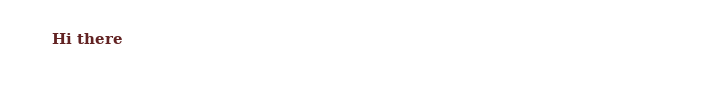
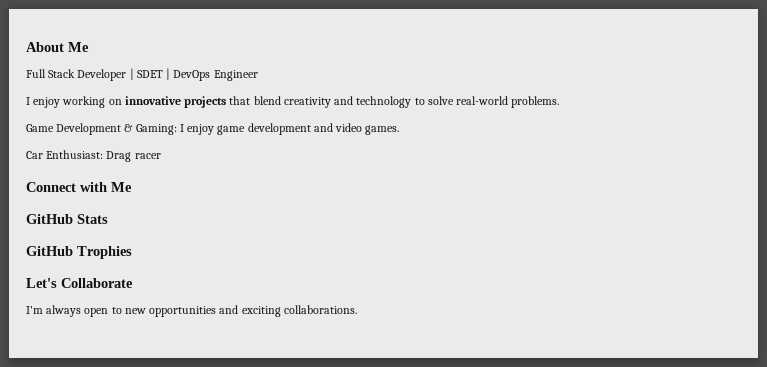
- Hi there
+ About Me
+ Full Stack Developer | SDET | DevOps Engineer
+ I enjoy working on innovative projects that blend creativity and technology to solve real-world problems.
+ Game Development & Gaming: I enjoy game development and video games.
+ Car Enthusiast: Drag racer
+ Connect with Me
+ GitHub Stats
+ GitHub Trophies
+ Let's Collaborate
+ I'm always open to new opportunities and exciting collaborations.

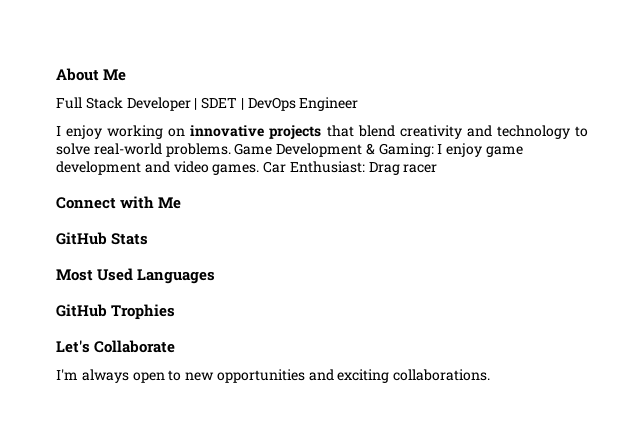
- I enjoy working on innovative projects that blend creativity and technology to solve real-world problems.
- Game Development & Gaming: I enjoy game development and video games.
- Car Enthusiast: Drag racer
+ I enjoy working on innovative projects that blend creativity and technology to solve real-world problems. Game Development & Gaming: I enjoy game development and video games. Car Enthusiast: Drag racer
+ Most Used Languages

